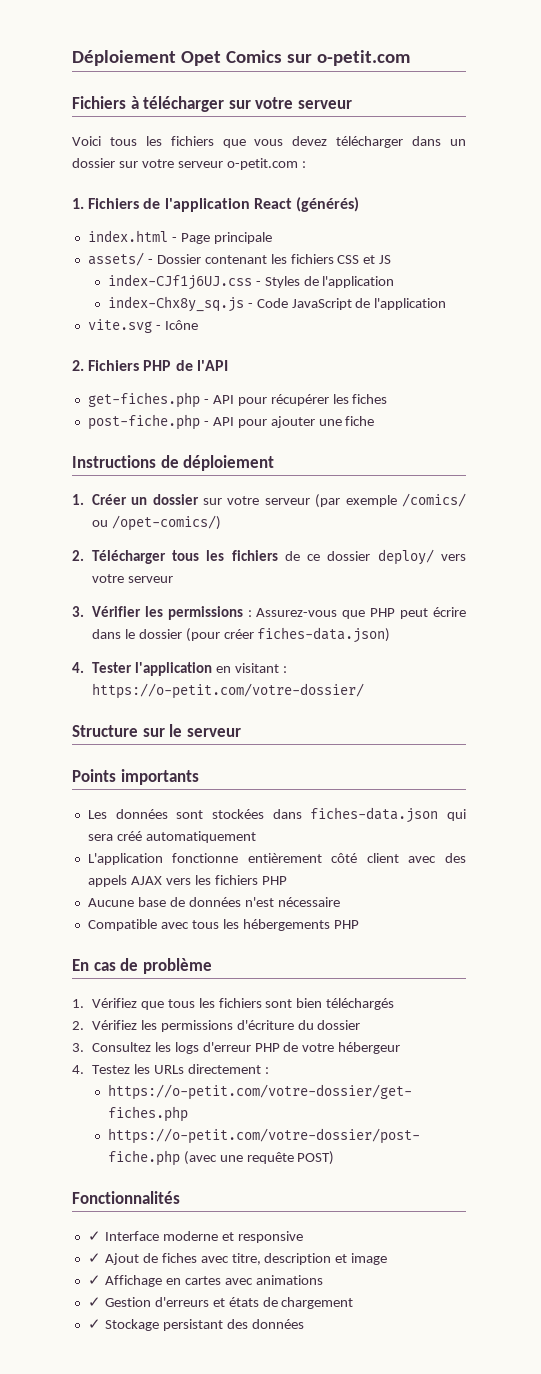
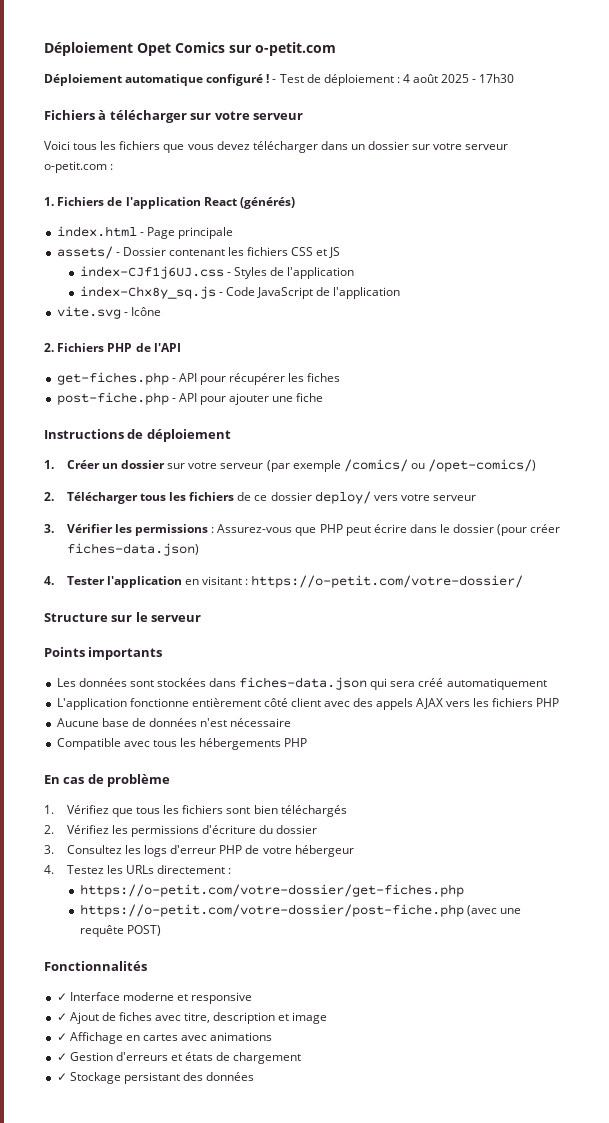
+ Déploiement automatique configuré ! - Test de déploiement : 4 août 2025 - 17h30

